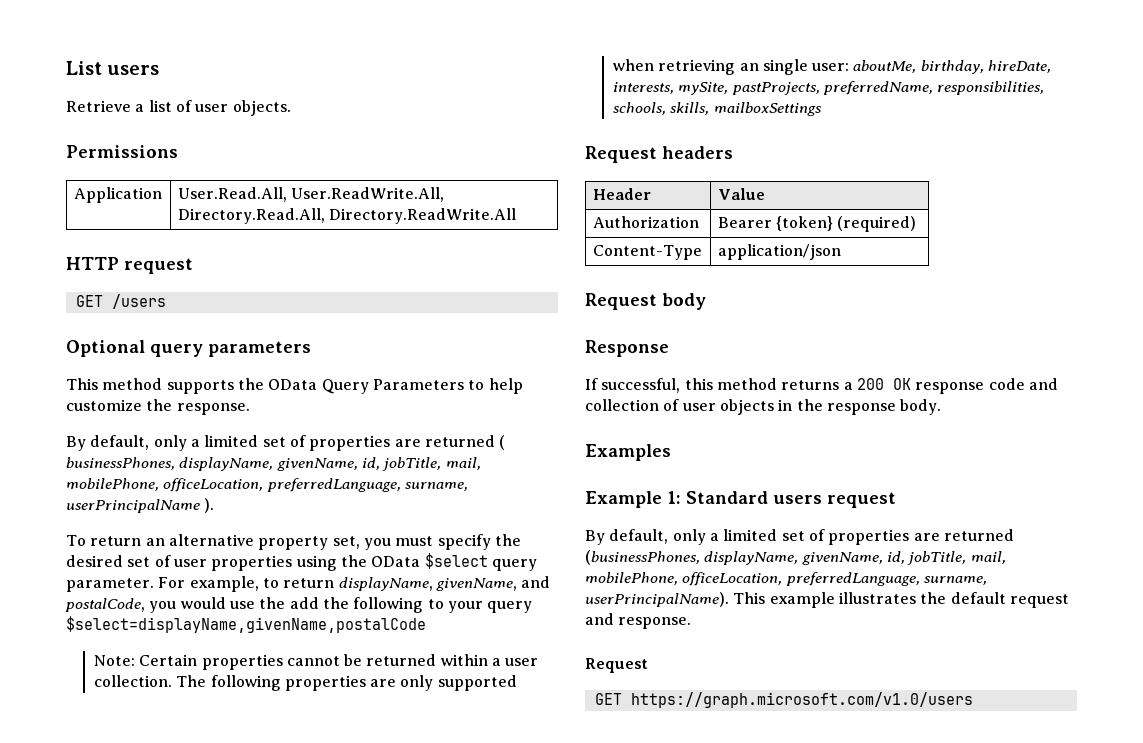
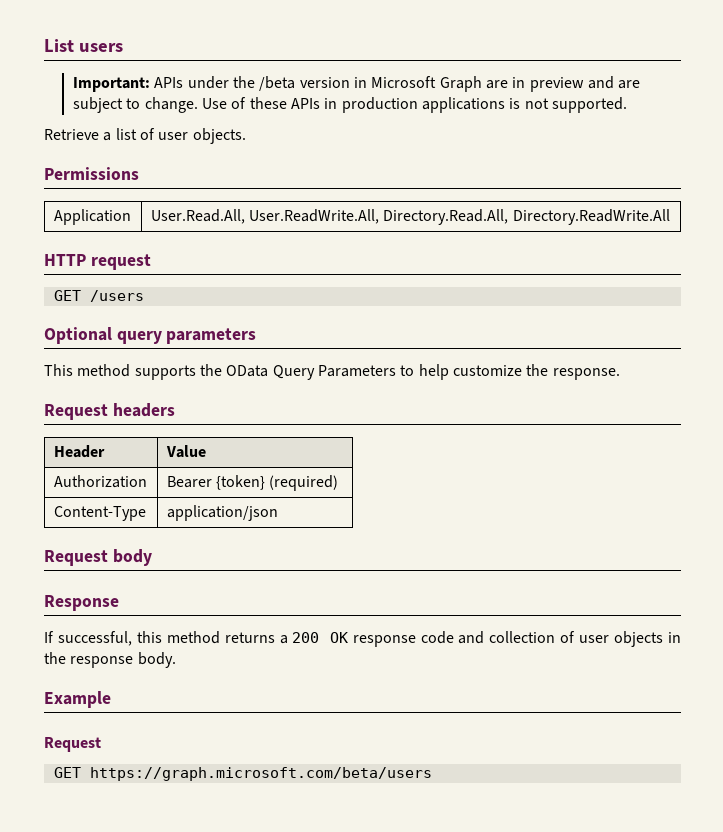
+ Important: APIs under the /beta version in Microsoft Graph are in preview and are subject to change. Use of these APIs in production applications is not supported.
- By default, only a limited set of properties are returned ( businessPhones, displayName, givenName, id, jobTitle, mail, mobilePhone, officeLocation, preferredLanguage, surname, userPrincipalName ).
- To return an alternative property set, you must specify the desired set of user properties using the OData $select query parameter. For example, to return displayName, givenName, and postalCode, you would use the add the following to your query $select=displayName,givenName,postalCode
- Note: Certain properties cannot be returned within a user collection. The following properties are only supported when retrieving an single user: aboutMe, birthday, hireDate, interests, mySite, pastProjects, preferredName, responsibilities, schools, skills, mailboxSettings
- Examples
- Example 1: Standard users request
- By default, only a limited set of properties are returned (businessPhones, displayName, givenName, id, jobTitle, mail, mobilePhone, officeLocation, preferredLanguage, surname, userPrincipalName). This example illustrates the default request and response.
+ Example
- GET https://graph.microsoft.com/v1.0/users
+ GET https://graph.microsoft.com/beta/users

